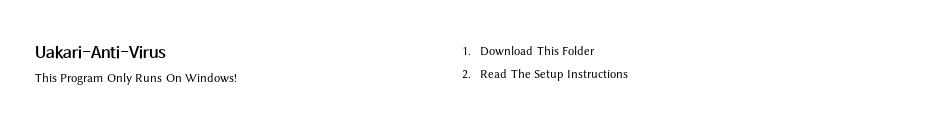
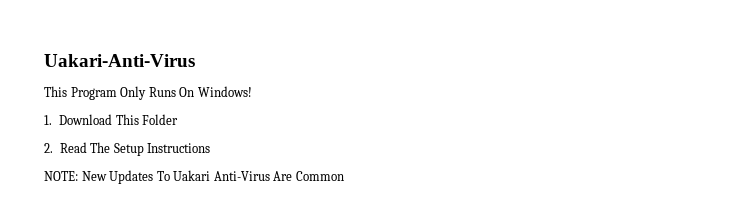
+ NOTE: New Updates To Uakari Anti-Virus Are Common

